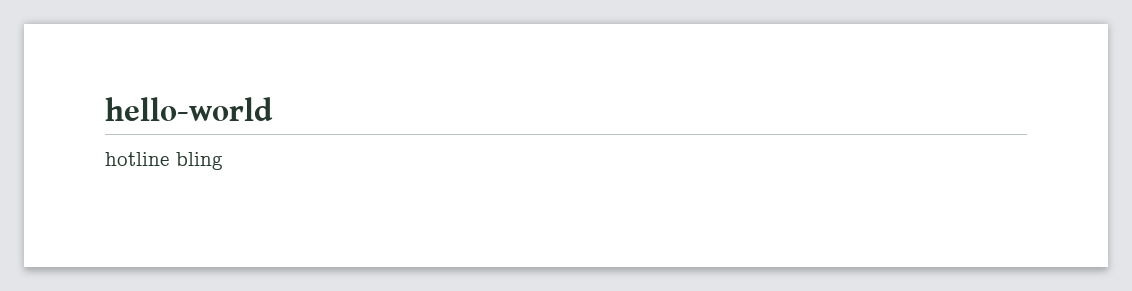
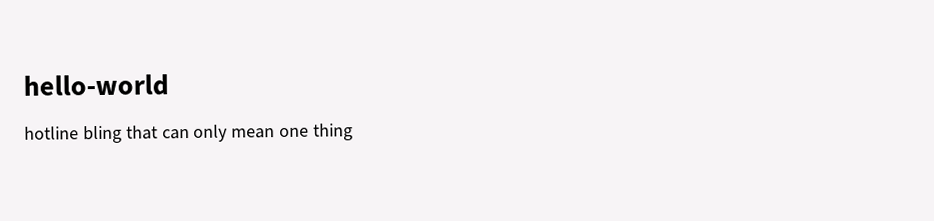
- hotline bling
+ hotline bling that can only mean one thing

